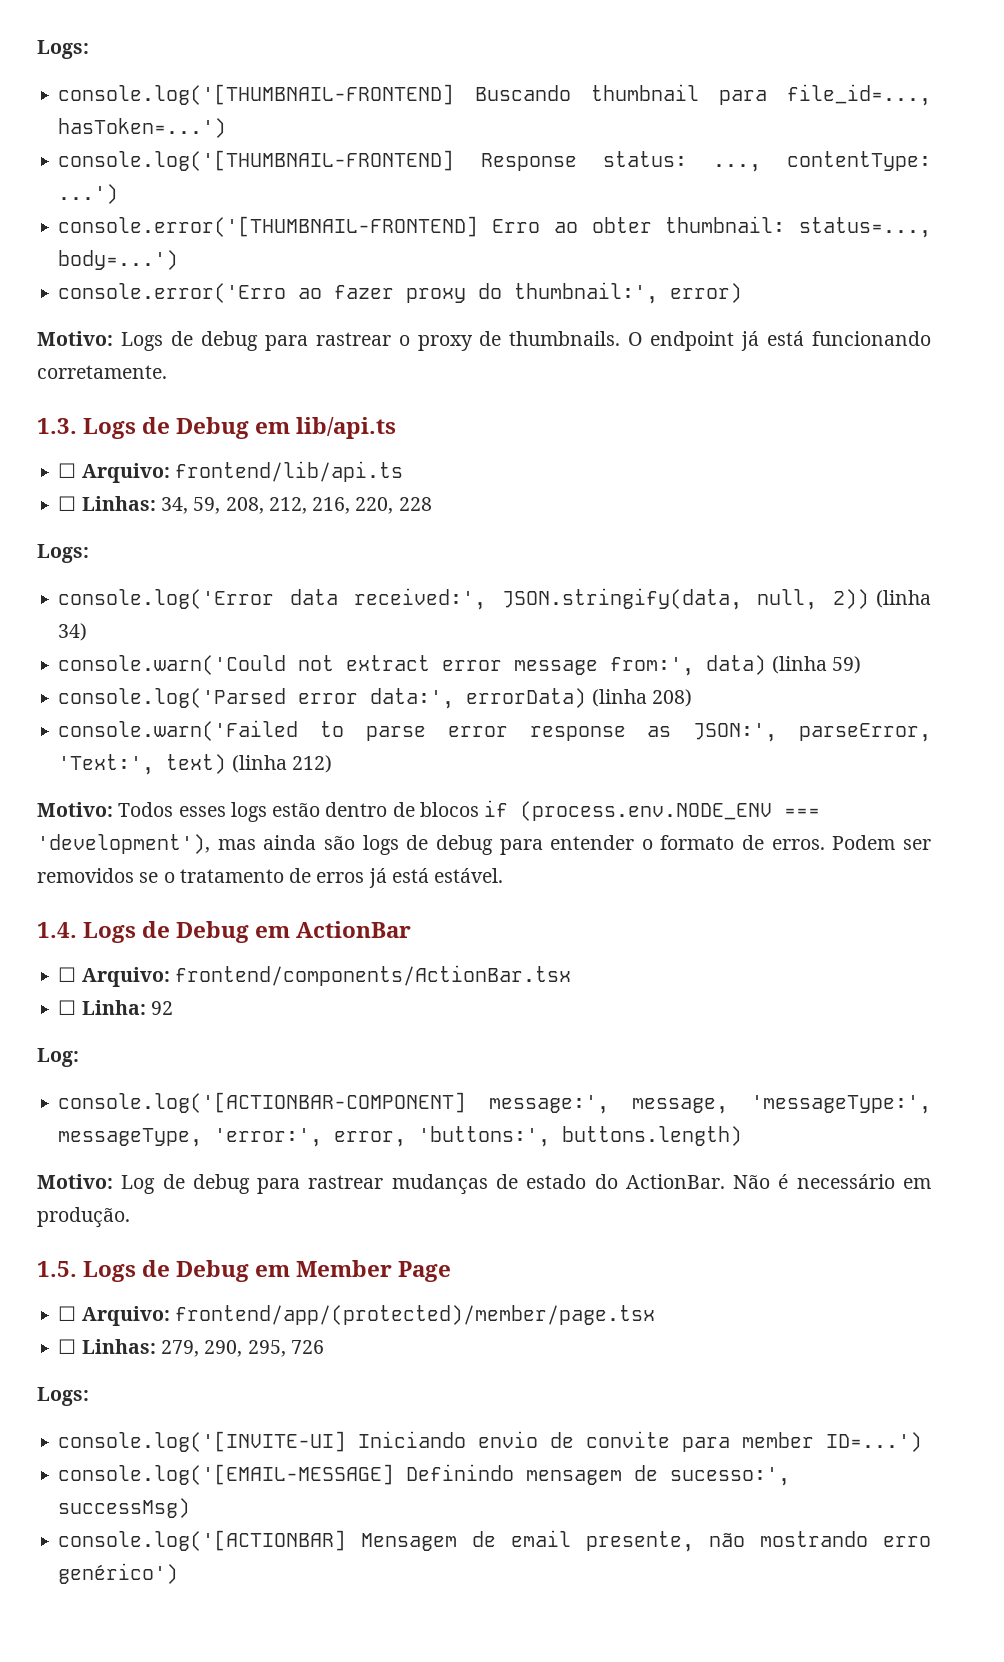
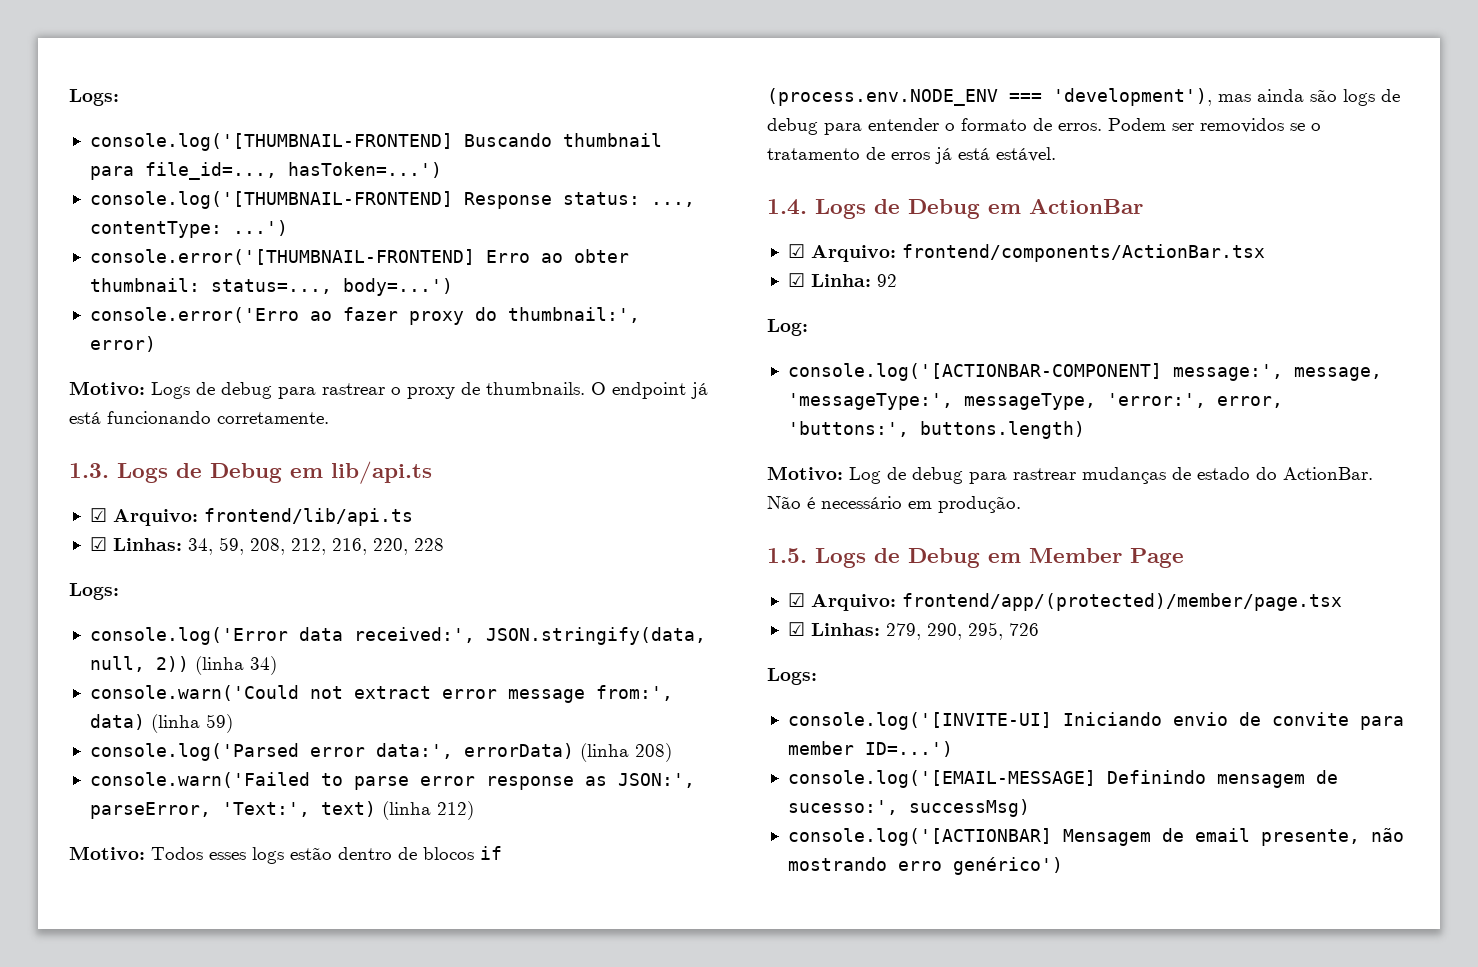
- ☐ Arquivo: frontend/lib/api.ts
+ ☑ Arquivo: frontend/lib/api.ts
- ☐ Linhas: 34, 59, 208, 212, 216, 220, 228
+ ☑ Linhas: 34, 59, 208, 212, 216, 220, 228
- ☐ Arquivo: frontend/components/ActionBar.tsx
+ ☑ Arquivo: frontend/components/ActionBar.tsx
- ☐ Linha: 92
+ ☑ Linha: 92
- ☐ Arquivo: frontend/app/(protected)/member/page.tsx
+ ☑ Arquivo: frontend/app/(protected)/member/page.tsx
- ☐ Linhas: 279, 290, 295, 726
+ ☑ Linhas: 279, 290, 295, 726

